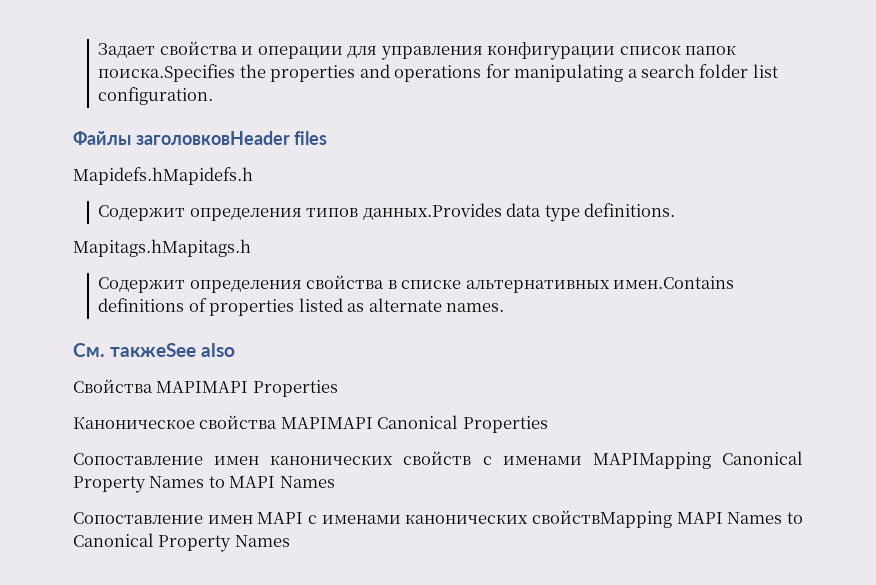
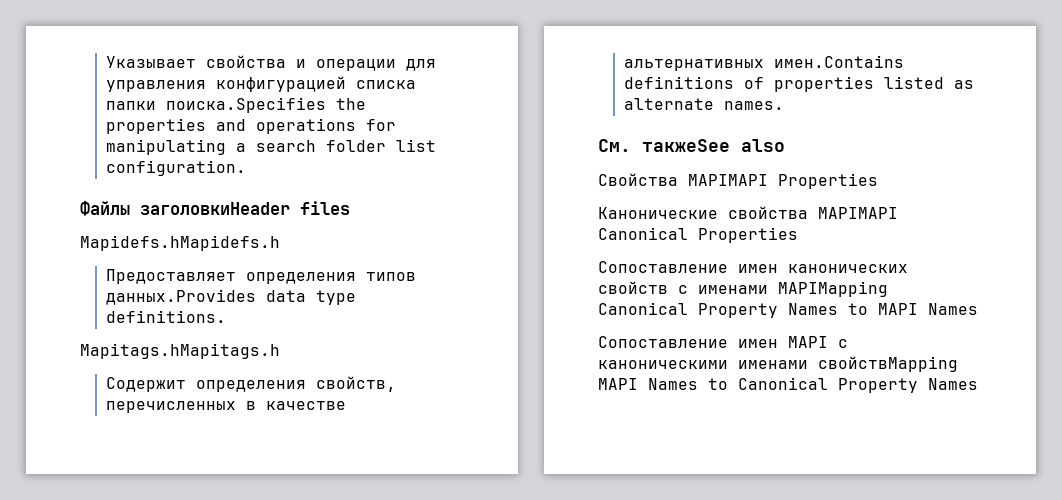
- Задает свойства и операции для управления конфигурации список папок поиска.Specifies the properties and operations for manipulating a search folder list configuration.
+ Указывает свойства и операции для управления конфигурацией списка папки поиска.Specifies the properties and operations for manipulating a search folder list configuration.
- Файлы заголовковHeader files
+ Файлы заголовкиHeader files
- Содержит определения типов данных.Provides data type definitions.
+ Предоставляет определения типов данных.Provides data type definitions.
- Содержит определения свойства в списке альтернативных имен.Contains definitions of properties listed as alternate names.
+ Содержит определения свойств, перечисленных в качестве альтернативных имен.Contains definitions of properties listed as alternate names.
- Каноническое свойства MAPIMAPI Canonical Properties
+ Канонические свойства MAPIMAPI Canonical Properties
- Сопоставление имен MAPI с именами канонических свойствMapping MAPI Names to Canonical Property Names
+ Сопоставление имен MAPI с каноническими именами свойствMapping MAPI Names to Canonical Property Names

